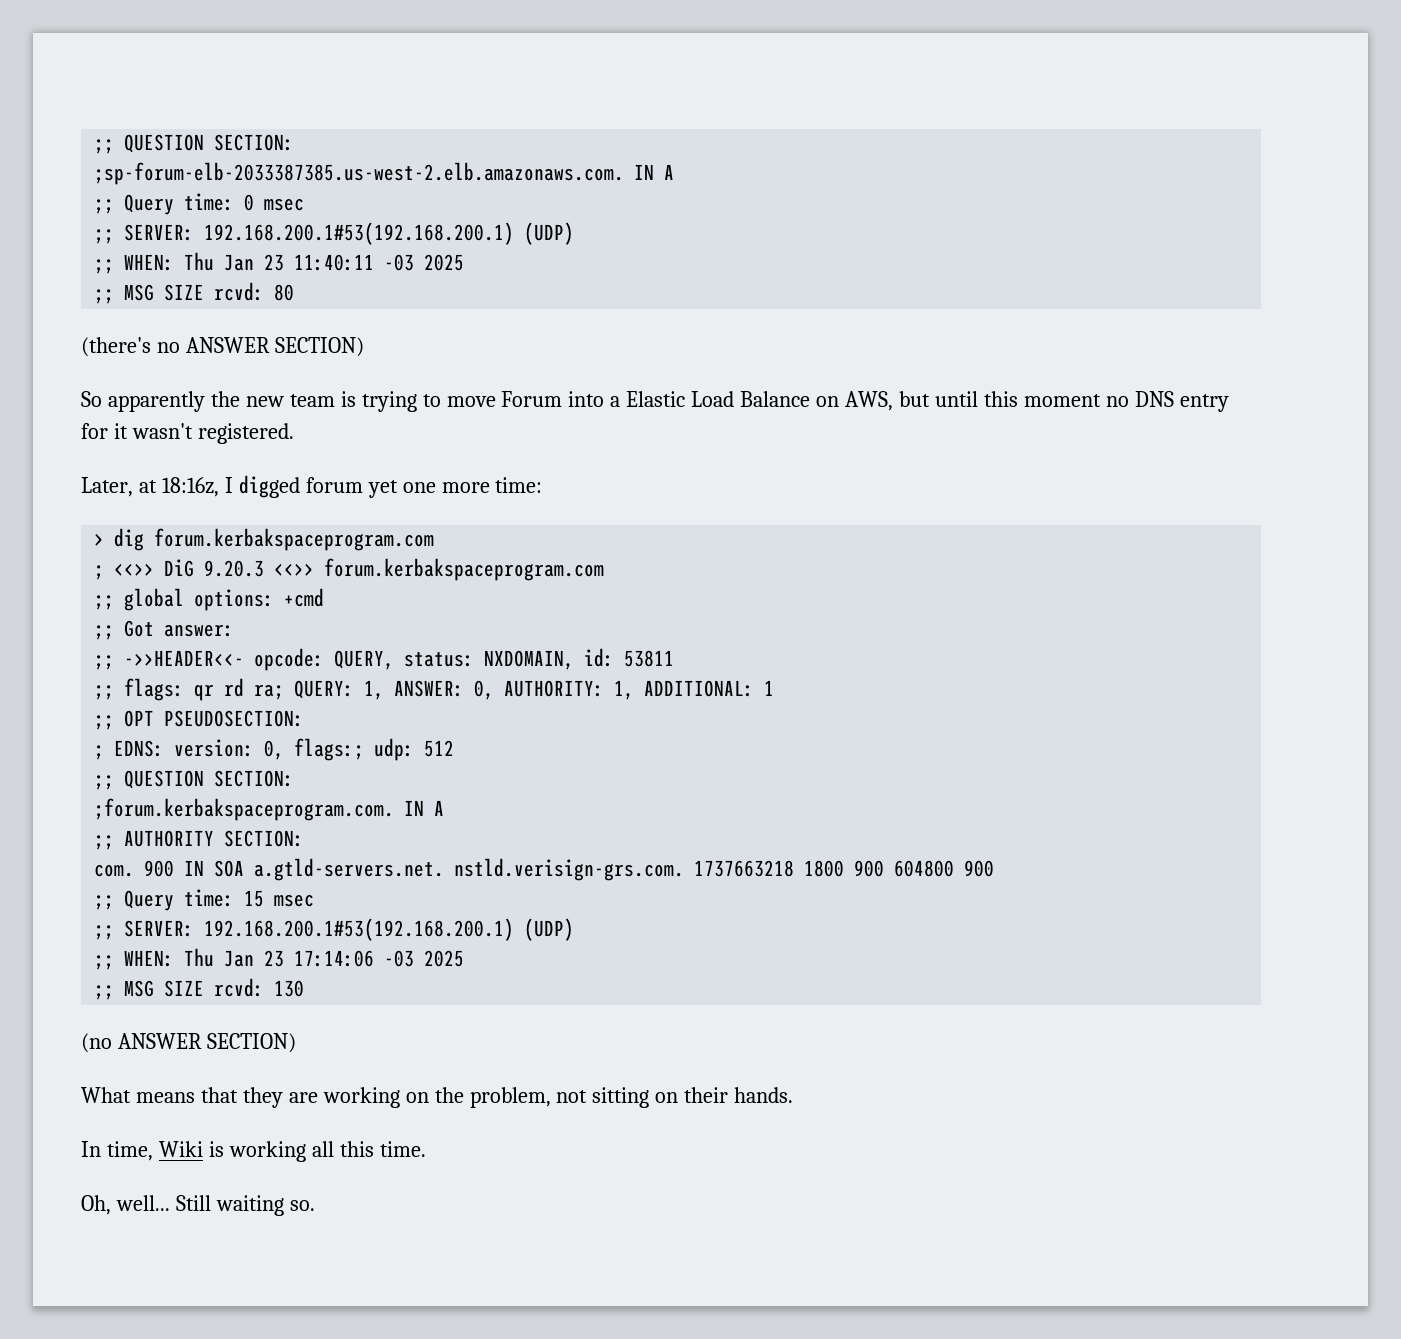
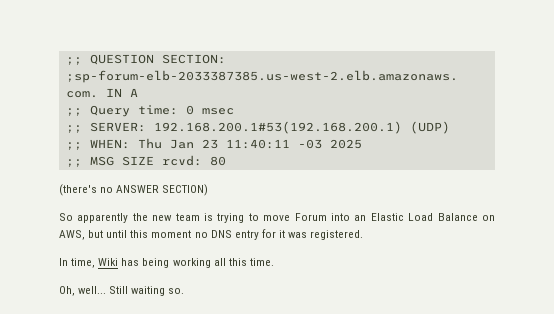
- So apparently the new team is trying to move Forum into a Elastic Load Balance on AWS, but until this moment no DNS entry for it wasn't registered.
+ So apparently the new team is trying to move Forum into an Elastic Load Balance on AWS, but until this moment no DNS entry for it was registered.
- Later, at 18:16z, I digged forum yet one more time:
- > dig forum.kerbakspaceprogram.com
- ; <<>> DiG 9.20.3 <<>> forum.kerbakspaceprogram.com
- ;; global options: +cmd
- ;; Got answer:
- ;; ->>HEADER<<- opcode: QUERY, status: NXDOMAIN, id: 53811
- ;; flags: qr rd ra; QUERY: 1, ANSWER: 0, AUTHORITY: 1, ADDITIONAL: 1
- ;; OPT PSEUDOSECTION:
- ; EDNS: version: 0, flags:; udp: 512
- ;; QUESTION SECTION:
- ;forum.kerbakspaceprogram.com. IN A
- ;; AUTHORITY SECTION:
- com. 900 IN SOA a.gtld-servers.net. nstld.verisign-grs.com. 1737663218 1800 900 604800 900
- ;; Query time: 15 msec
- ;; SERVER: 192.168.200.1#53(192.168.200.1) (UDP)
- ;; WHEN: Thu Jan 23 17:14:06 -03 2025
- ;; MSG SIZE rcvd: 130
- (no ANSWER SECTION)
- What means that they are working on the problem, not sitting on their hands.
- In time, Wiki is working all this time.
+ In time, Wiki has being working all this time.

